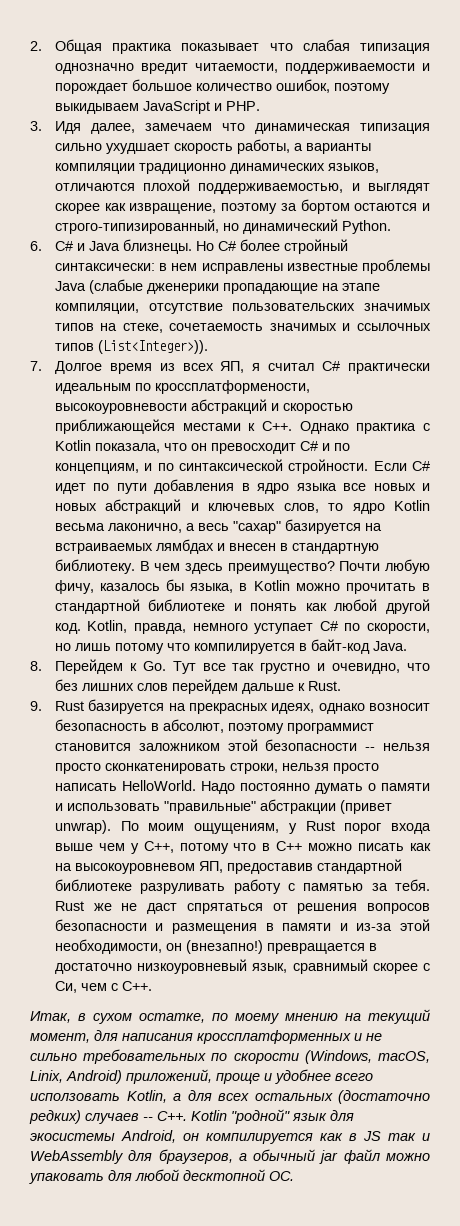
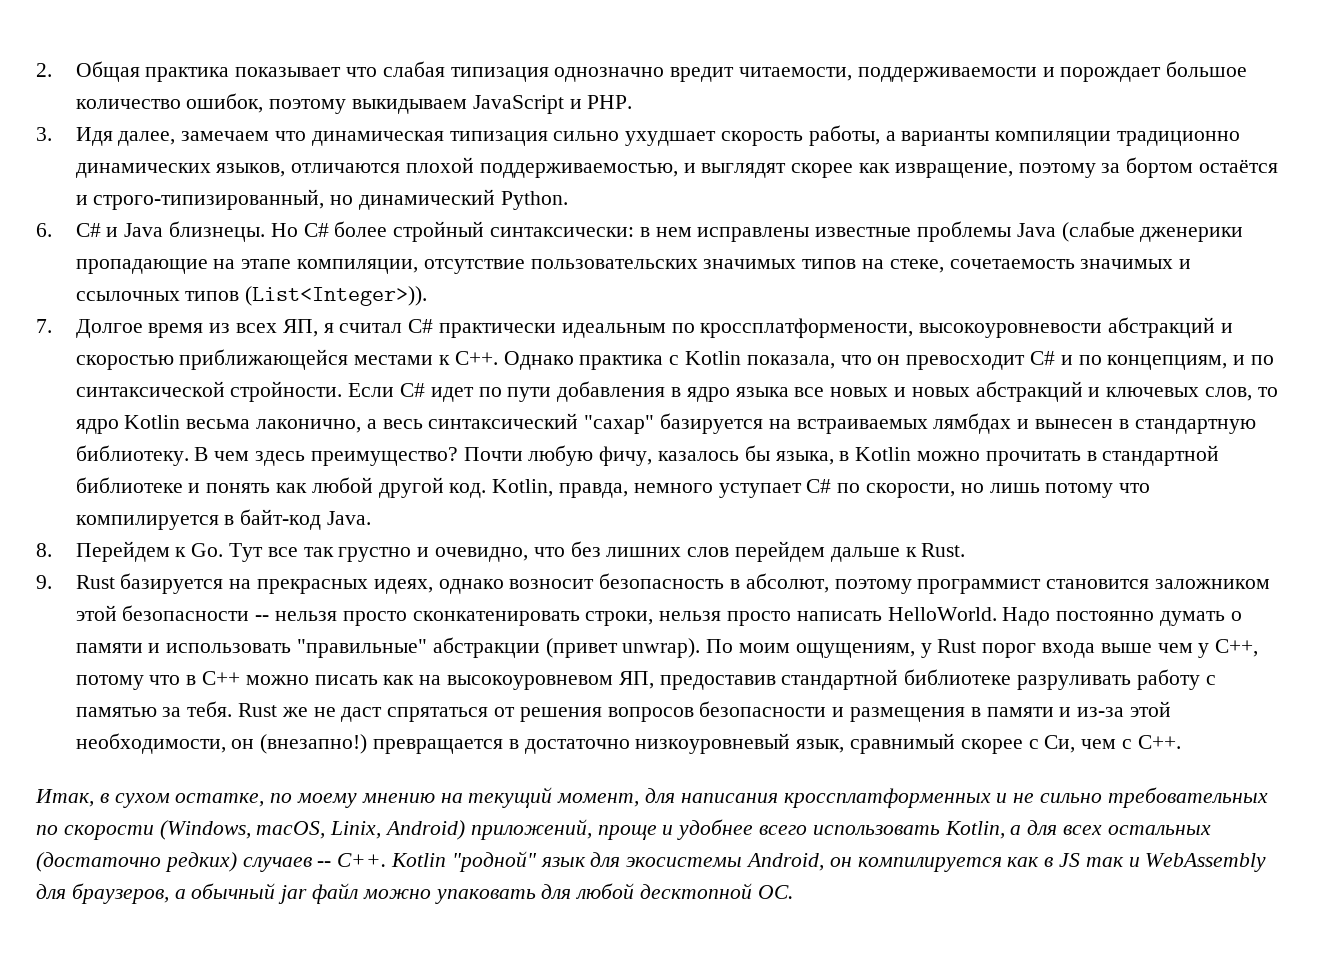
- 3. Идя далее, замечаем что динамическая типизация сильно ухудшает скорость работы, а варианты компиляции традиционно динамических языков, отличаются плохой поддерживаемостью, и выглядят скорее как извращение, поэтому за бортом остаются и строго-типизированный, но динамический Python.
+ 3. Идя далее, замечаем что динамическая типизация сильно ухудшает скорость работы, а варианты компиляции традиционно динамических языков, отличаются плохой поддерживаемостью, и выглядят скорее как извращение, поэтому за бортом остаётся и строго-типизированный, но динамический Python.
- Если C# идет по пути добавления в ядро языка все новых и новых абстракций и ключевых слов, то ядро Kotlin весьма лаконично, а весь "сахар" базируется на встраиваемых лямбдах и внесен в стандартную библиотеку.
+ Если C# идет по пути добавления в ядро языка все новых и новых абстракций и ключевых слов, то ядро Kotlin весьма лаконично, а весь синтаксический "сахар" базируется на встраиваемых лямбдах и вынесен в стандартную библиотеку.
- Итак, в сухом остатке, по моему мнению на текущий момент, для написания кроссплатформенных и не сильно требовательных по скорости (Windows, macOS, Linix, Android) приложений, проще и удобнее всего исползовать Kotlin, а для всех остальных (достаточно редких) случаев -- C++. Kotlin "родной" язык для экосистемы Android, он компилируется как в JS так и WebAssembly для браузеров, а обычный jar файл можно упаковать для любой десктопной ОС.
+ Итак, в сухом остатке, по моему мнению на текущий момент, для написания кроссплатформенных и не сильно требовательных по скорости (Windows, macOS, Linix, Android) приложений, проще и удобнее всего использовать Kotlin, а для всех остальных (достаточно редких) случаев -- C++. Kotlin "родной" язык для экосистемы Android, он компилируется как в JS так и WebAssembly для браузеров, а обычный jar файл можно упаковать для любой десктопной ОС.

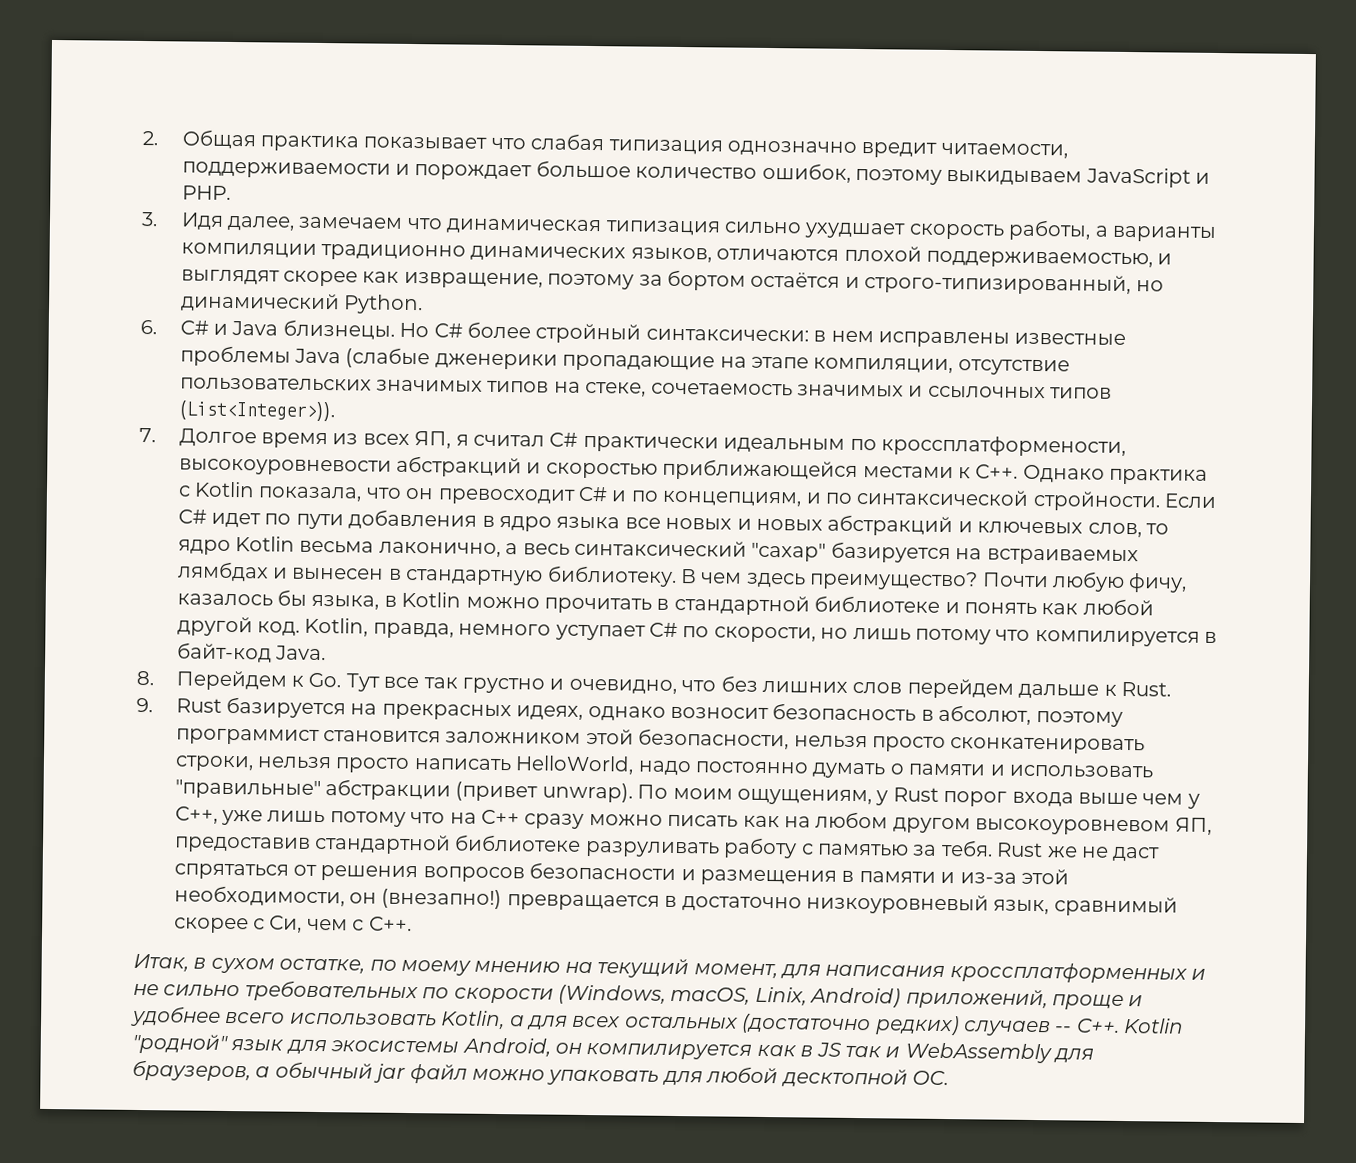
- 9. Rust базируется на прекрасных идеях, однако возносит безопасность в абсолют, поэтому программист становится заложником этой безопасности -- нельзя просто сконкатенировать строки, нельзя просто написать HelloWorld. Надо постоянно думать о памяти и использовать "правильные" абстракции (привет unwrap).
+ 9. Rust базируется на прекрасных идеях, однако возносит безопасность в абсолют, поэтому программист становится заложником этой безопасности, нельзя просто сконкатенировать строки, нельзя просто написать HelloWorld, надо постоянно думать о памяти и использовать "правильные" абстракции (привет unwrap).
- По моим ощущениям, у Rust порог входа выше чем у C++, потому что в C++ можно писать как на высокоуровневом ЯП, предоставив стандартной библиотеке разруливать работу с памятью за тебя.
+ По моим ощущениям, у Rust порог входа выше чем у C++, уже лишь потому что на C++ сразу можно писать как на любом другом высокоуровневом ЯП, предоставив стандартной библиотеке разруливать работу с памятью за тебя.

